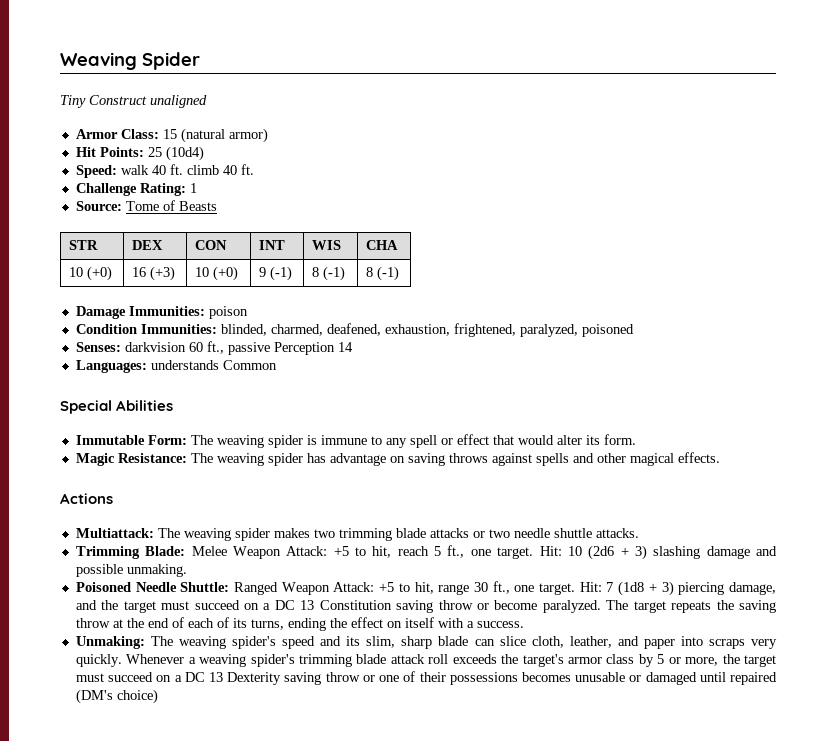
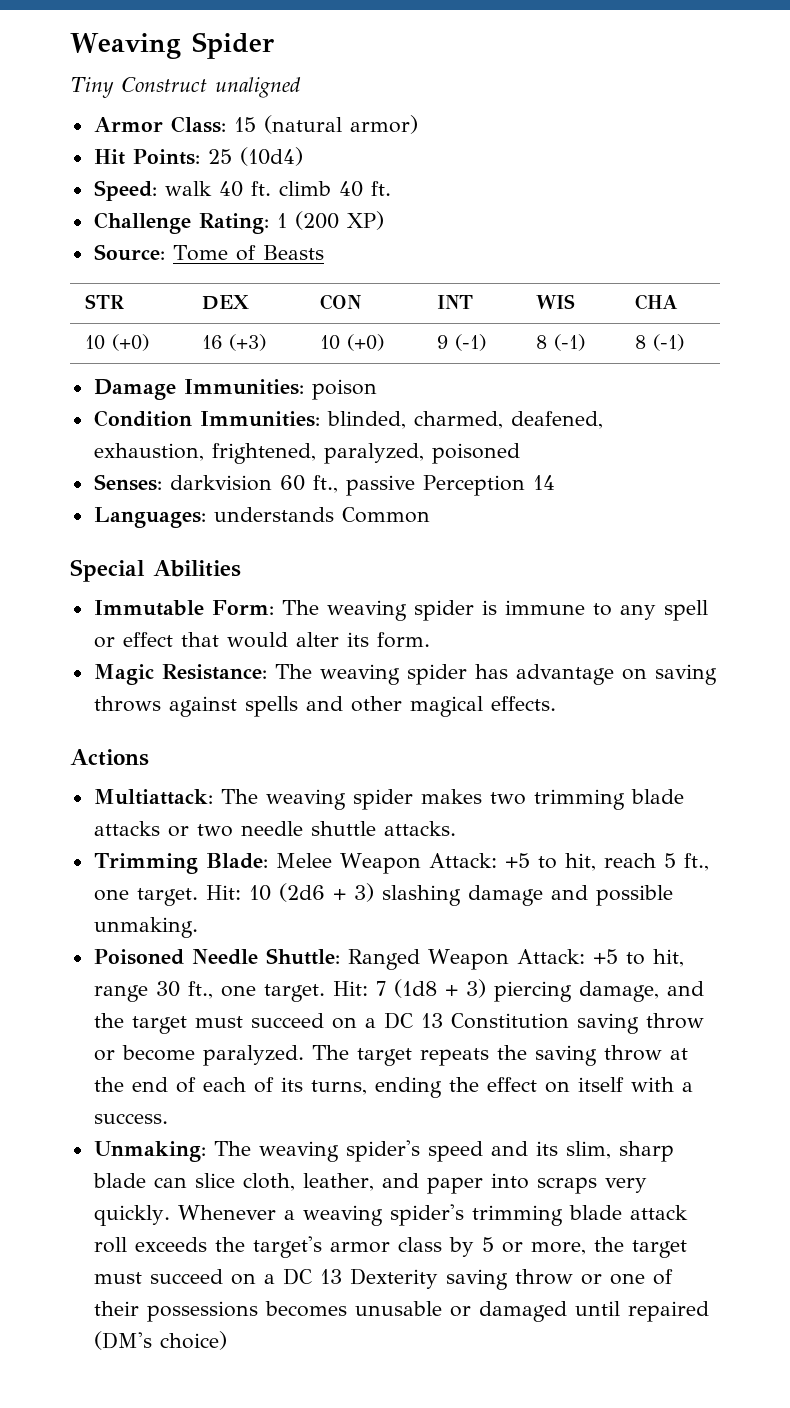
- Challenge Rating: 1
+ Challenge Rating: 1 (200 XP)

